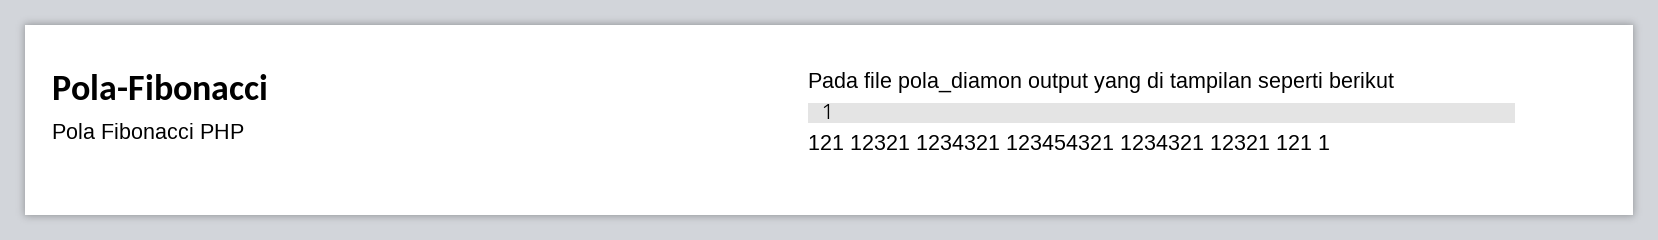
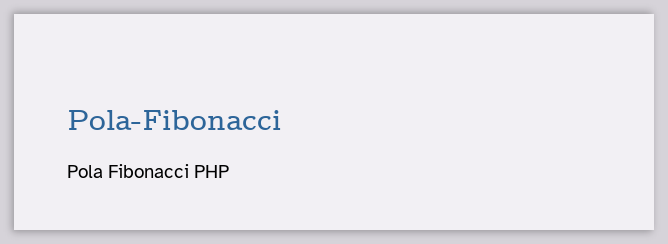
- Pada file pola_diamon output yang di tampilan seperti berikut
- 1
- 121 12321 1234321 123454321 1234321 12321 121 1

